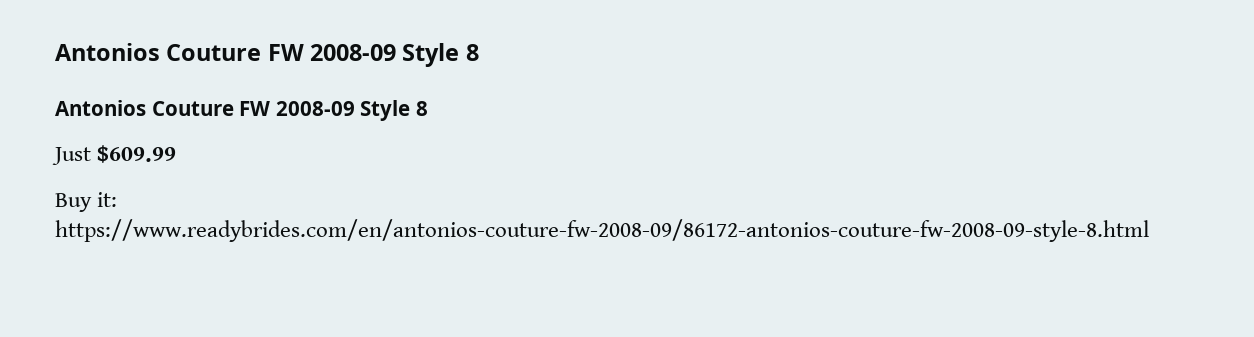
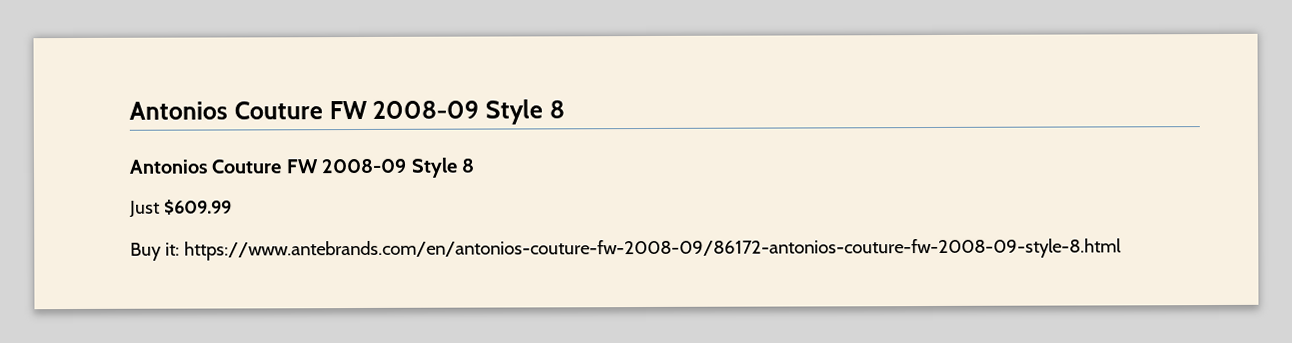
- Buy it: https://www.readybrides.com/en/antonios-couture-fw-2008-09/86172-antonios-couture-fw-2008-09-style-8.html
+ Buy it: https://www.antebrands.com/en/antonios-couture-fw-2008-09/86172-antonios-couture-fw-2008-09-style-8.html

